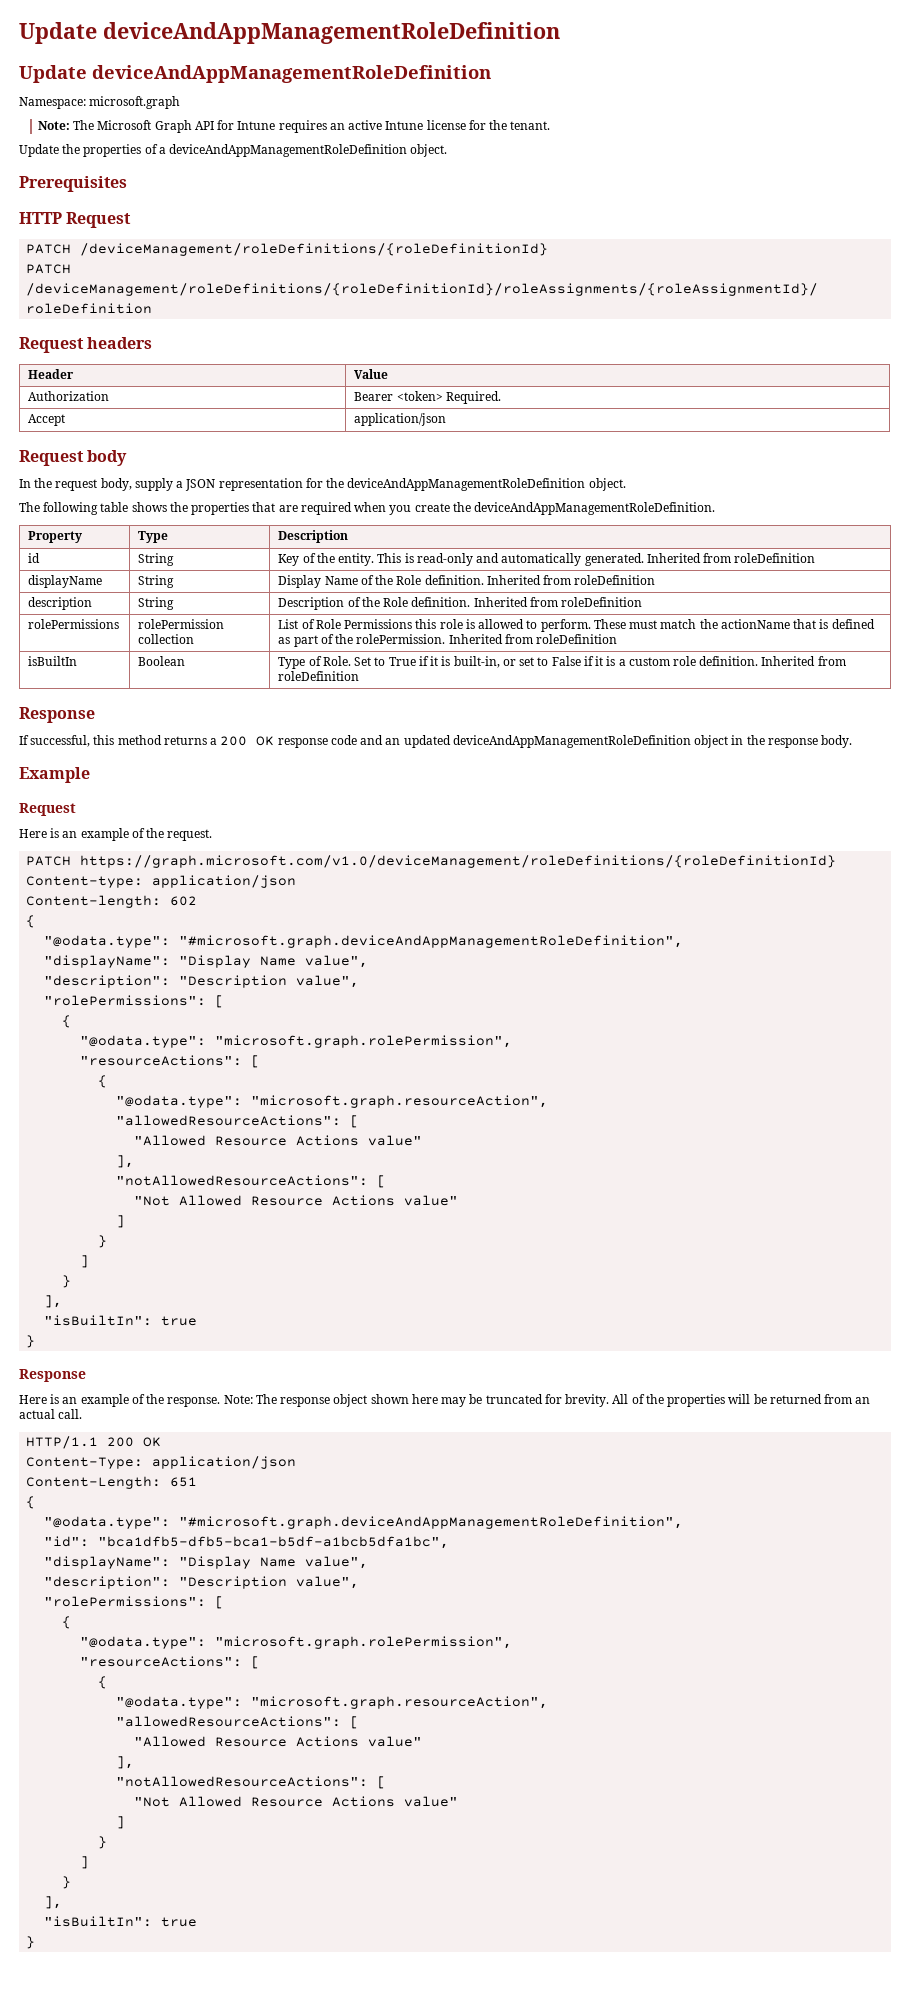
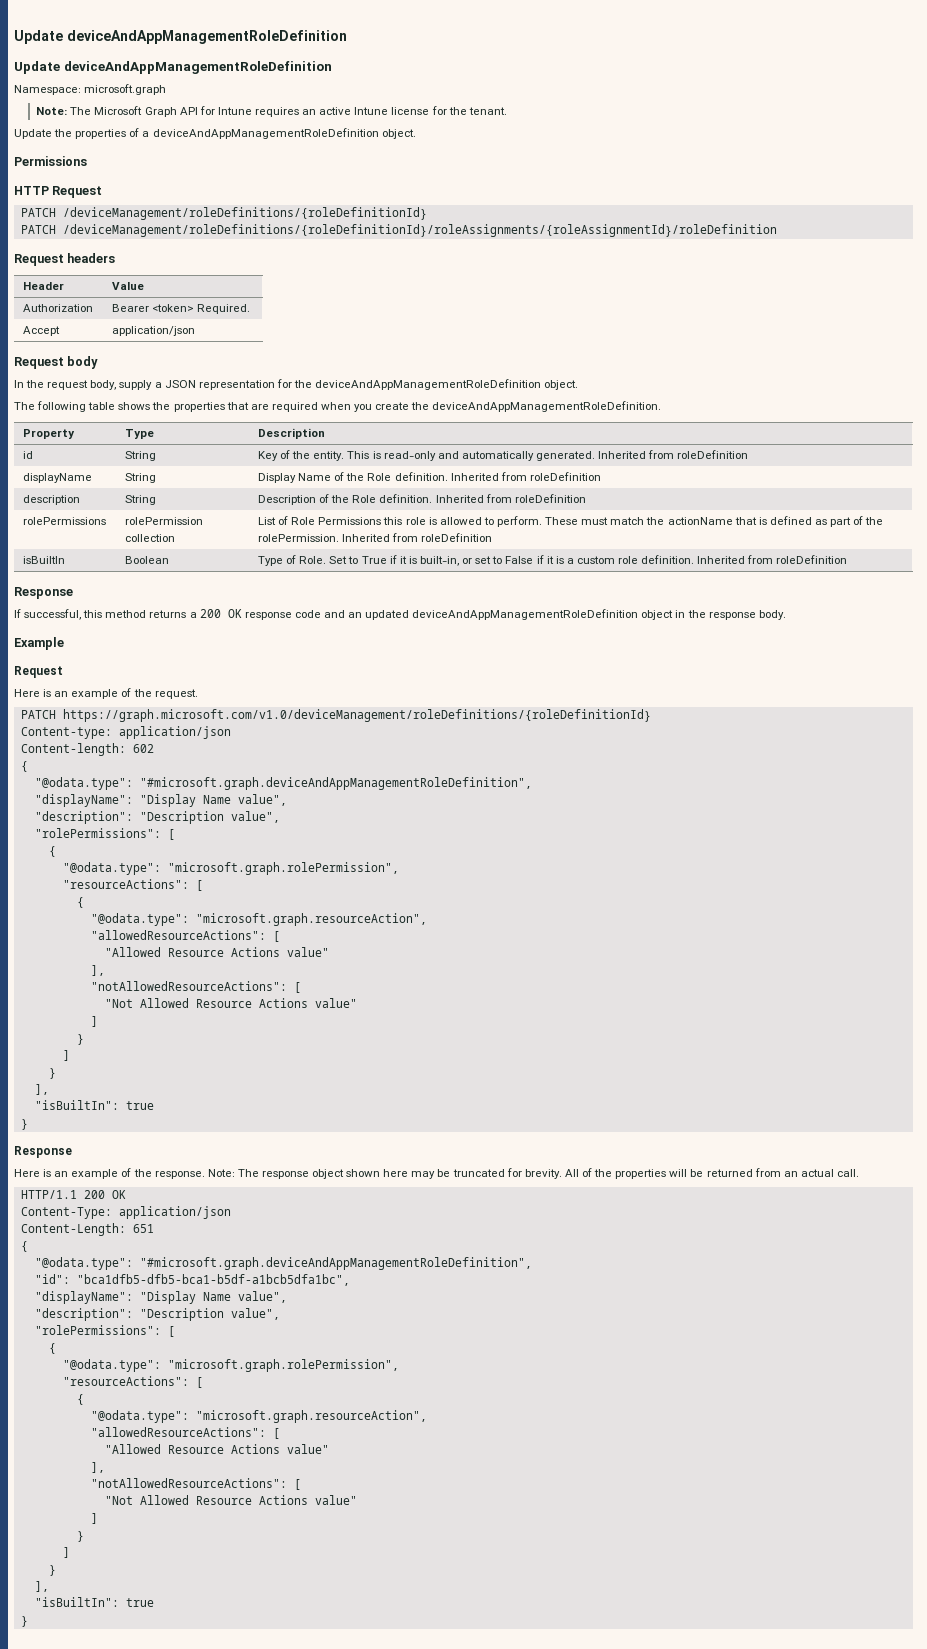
  Update the properties of a deviceAndAppManagementRoleDefinition object.
- Prerequisites
+ Permissions

